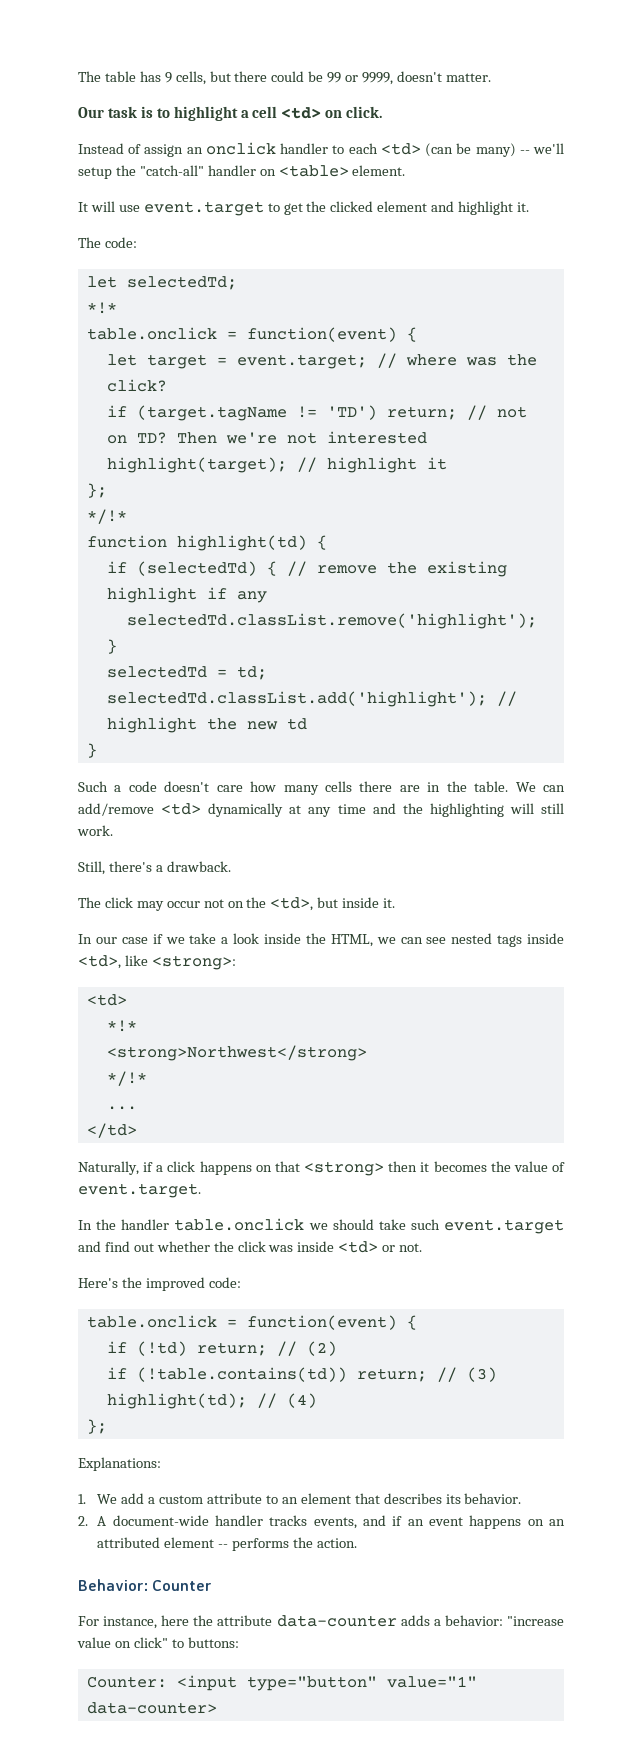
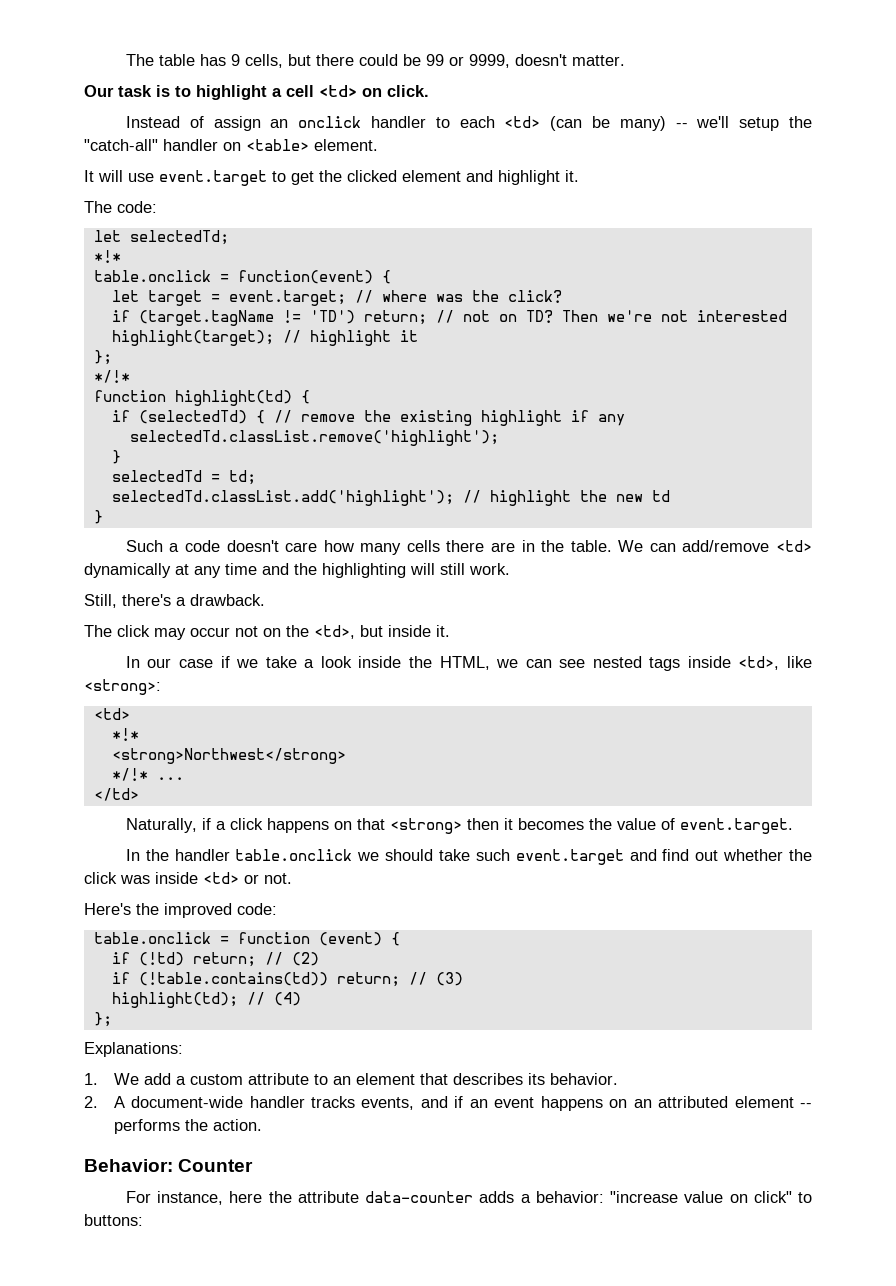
  <strong>Northwest</strong>
- */!*
- ...
+ */!* ...
  Here's the improved code:
- table.onclick = function(event) {
+ table.onclick = function (event) {
- Counter: <input type="button" value="1" data-counter>

